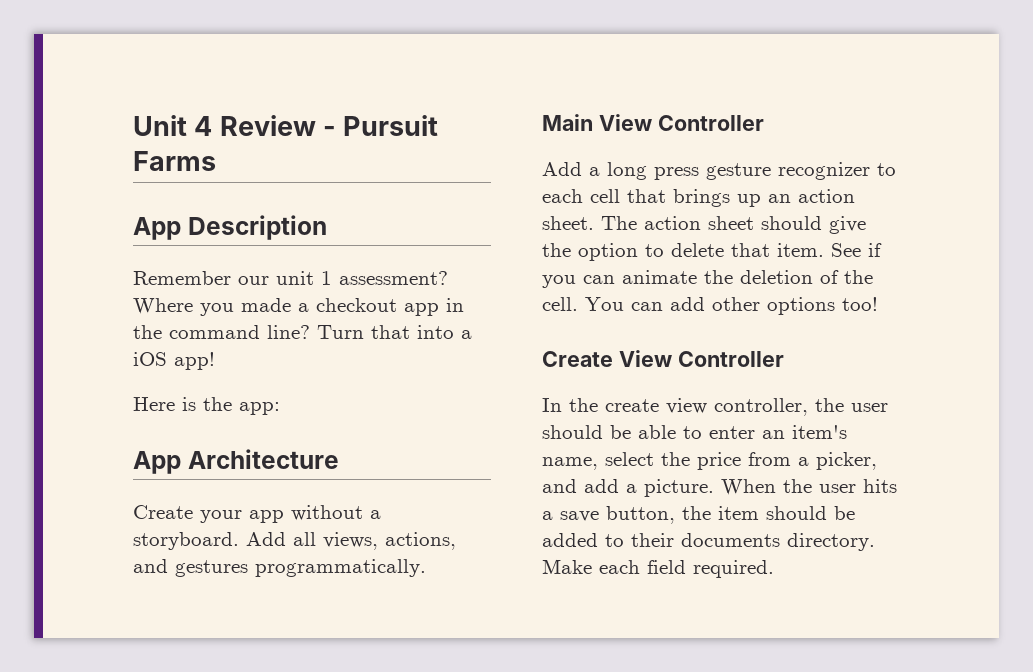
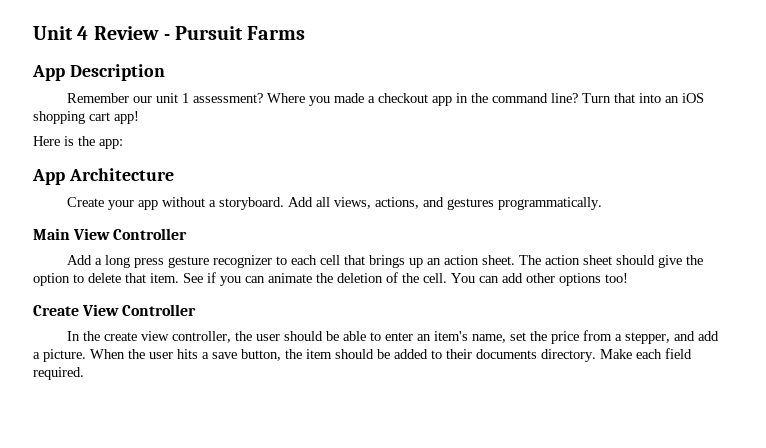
- Turn that into a iOS app!
+ Turn that into an iOS shopping cart app!
- In the create view controller, the user should be able to enter an item's name, select the price from a picker, and add a picture.
+ In the create view controller, the user should be able to enter an item's name, set the price from a stepper, and add a picture.

